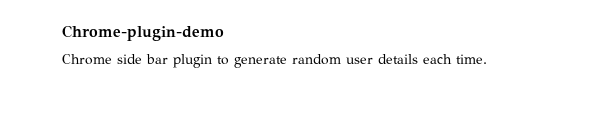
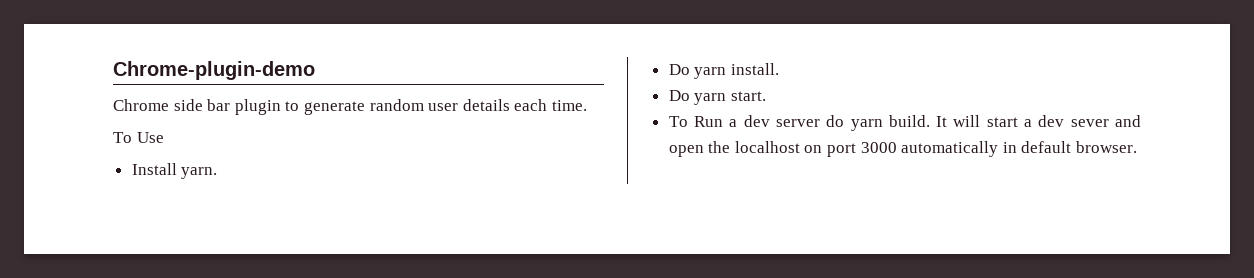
+ To Use
+ Install yarn.
+ Do yarn install.
+ Do yarn start.
+ To Run a dev server do yarn build. It will start a dev sever and open the localhost on port 3000 automatically in default browser.

